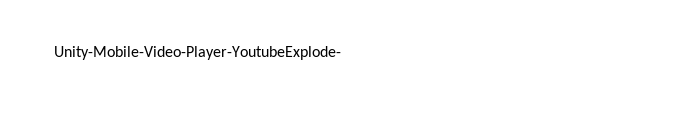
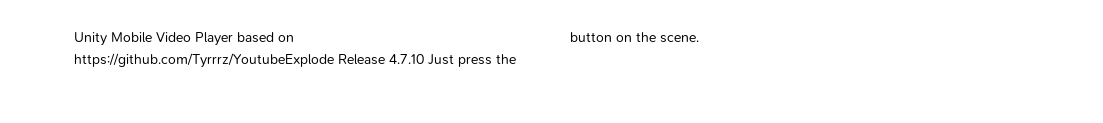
- Unity-Mobile-Video-Player-YoutubeExplode-
+ Unity Mobile Video Player based on https://github.com/Tyrrrz/YoutubeExplode Release 4.7.10 Just press the button on the scene.

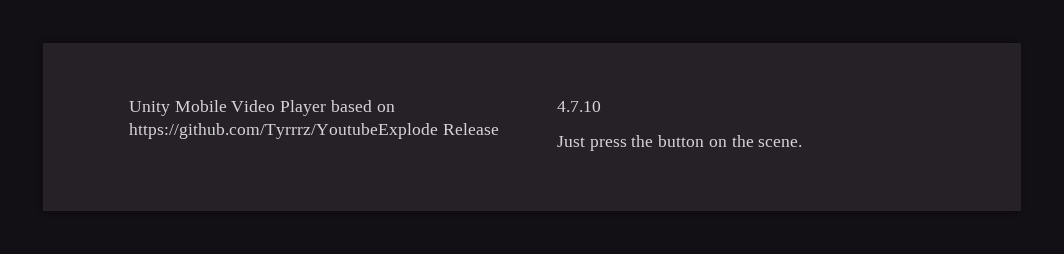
- Unity Mobile Video Player based on https://github.com/Tyrrrz/YoutubeExplode Release 4.7.10 Just press the button on the scene.
+ Unity Mobile Video Player based on https://github.com/Tyrrrz/YoutubeExplode Release 4.7.10
+ Just press the button on the scene.

